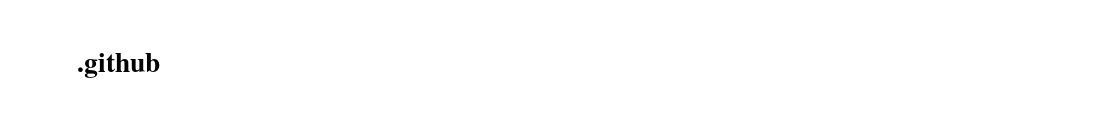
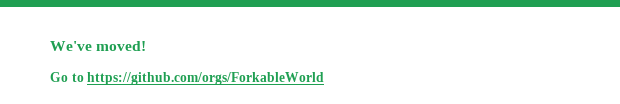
- .github
+ We've moved!
+ Go to https://github.com/orgs/ForkableWorld

